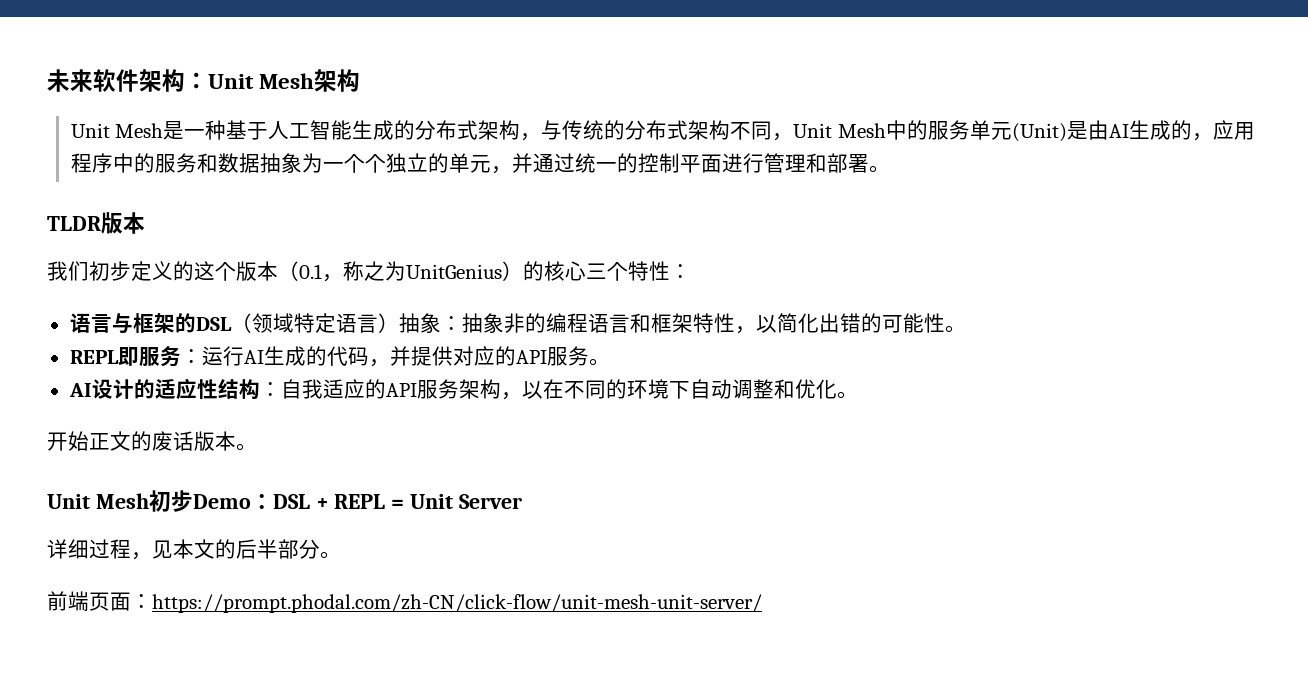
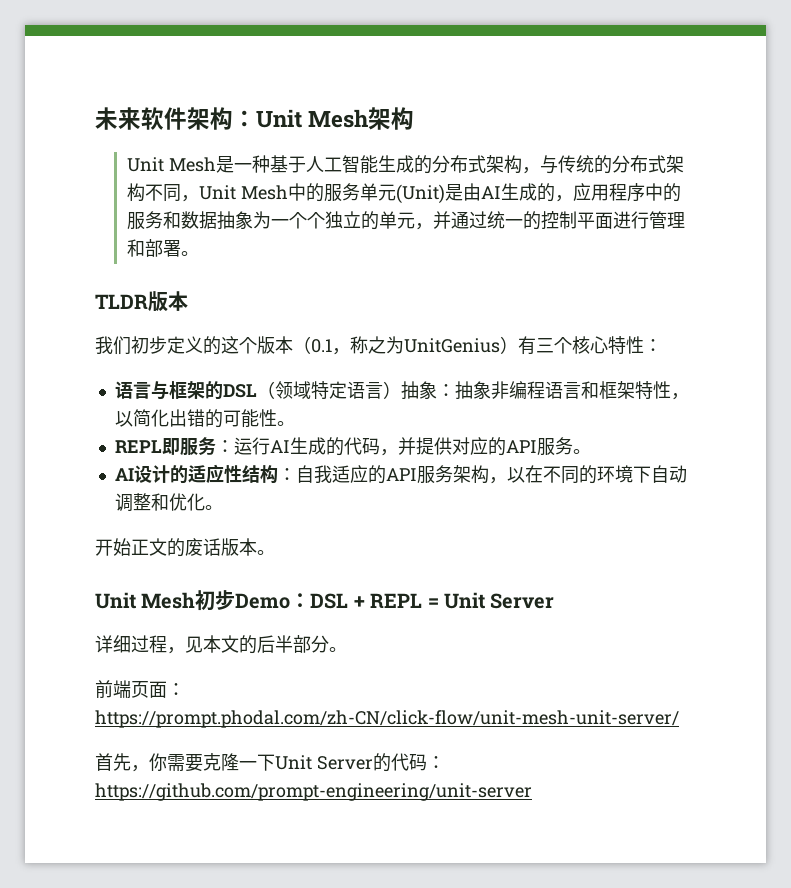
- 我们初步定义的这个版本（0.1，称之为UnitGenius）的核心三个特性：
+ 我们初步定义的这个版本（0.1，称之为UnitGenius）有三个核心特性：
- 语言与框架的DSL（领域特定语言）抽象：抽象非的编程语言和框架特性，以简化出错的可能性。
+ 语言与框架的DSL（领域特定语言）抽象：抽象非编程语言和框架特性，以简化出错的可能性。
+ 首先，你需要克隆一下Unit Server的代码：https://github.com/prompt-engineering/unit-server

